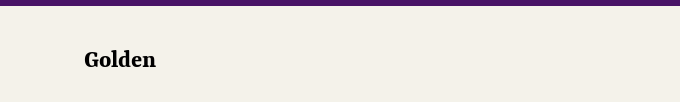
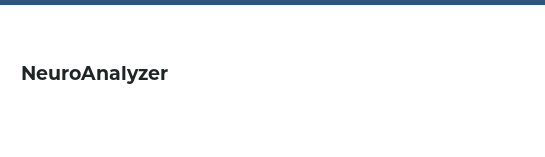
- Golden
+ NeuroAnalyzer

